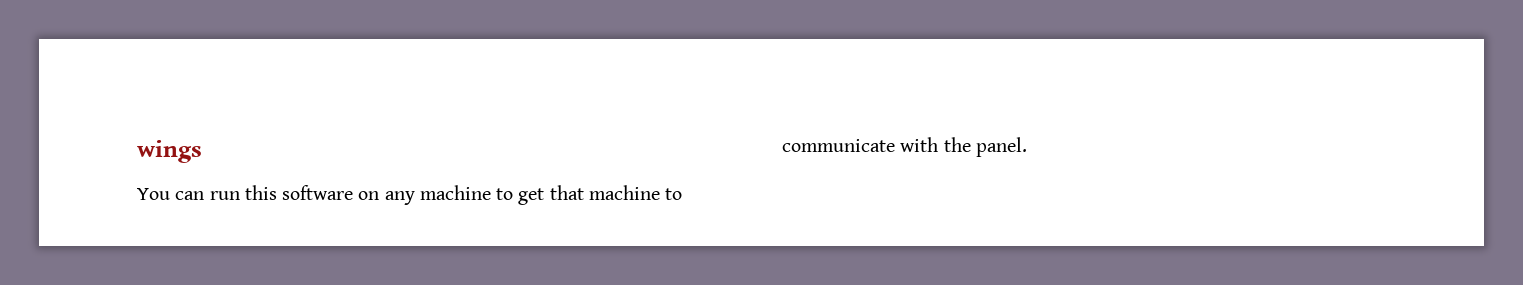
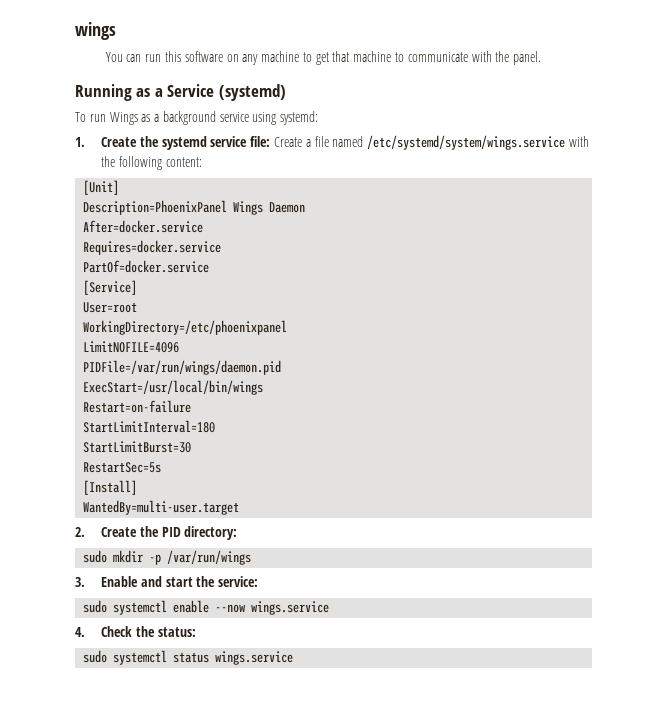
+ Running as a Service (systemd)
+ To run Wings as a background service using systemd:
+ 1. Create the systemd service file: Create a file named /etc/systemd/system/wings.service with the following content:
+ [Unit]
+ Description=PhoenixPanel Wings Daemon
+ After=docker.service
+ Requires=docker.service
+ PartOf=docker.service
+ [Service]
+ User=root
+ WorkingDirectory=/etc/phoenixpanel
+ LimitNOFILE=4096
+ PIDFile=/var/run/wings/daemon.pid
+ ExecStart=/usr/local/bin/wings
+ Restart=on-failure
+ StartLimitInterval=180
+ StartLimitBurst=30
+ RestartSec=5s
+ [Install]
+ WantedBy=multi-user.target
+ 2. Create the PID directory:
+ sudo mkdir -p /var/run/wings
+ 3. Enable and start the service:
+ sudo systemctl enable --now wings.service
+ 4. Check the status:
+ sudo systemctl status wings.service

